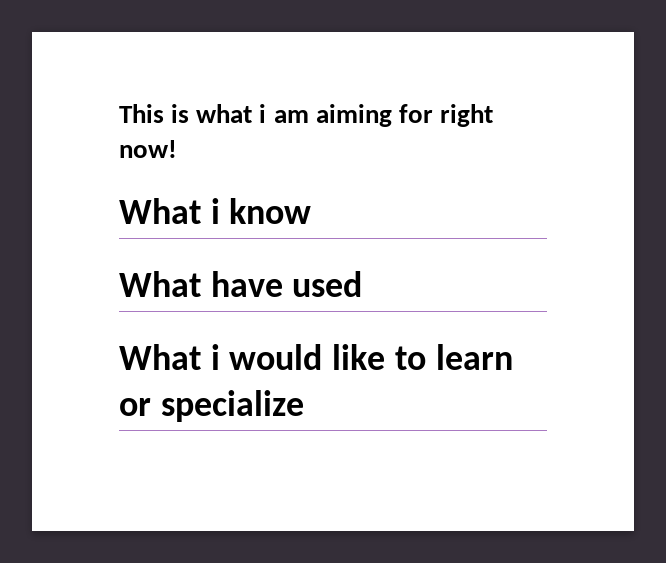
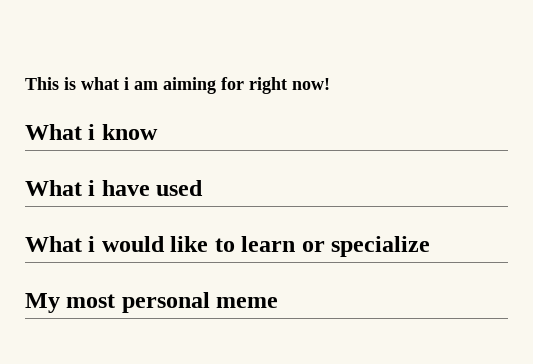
- What have used
+ What i have used
+ My most personal meme

